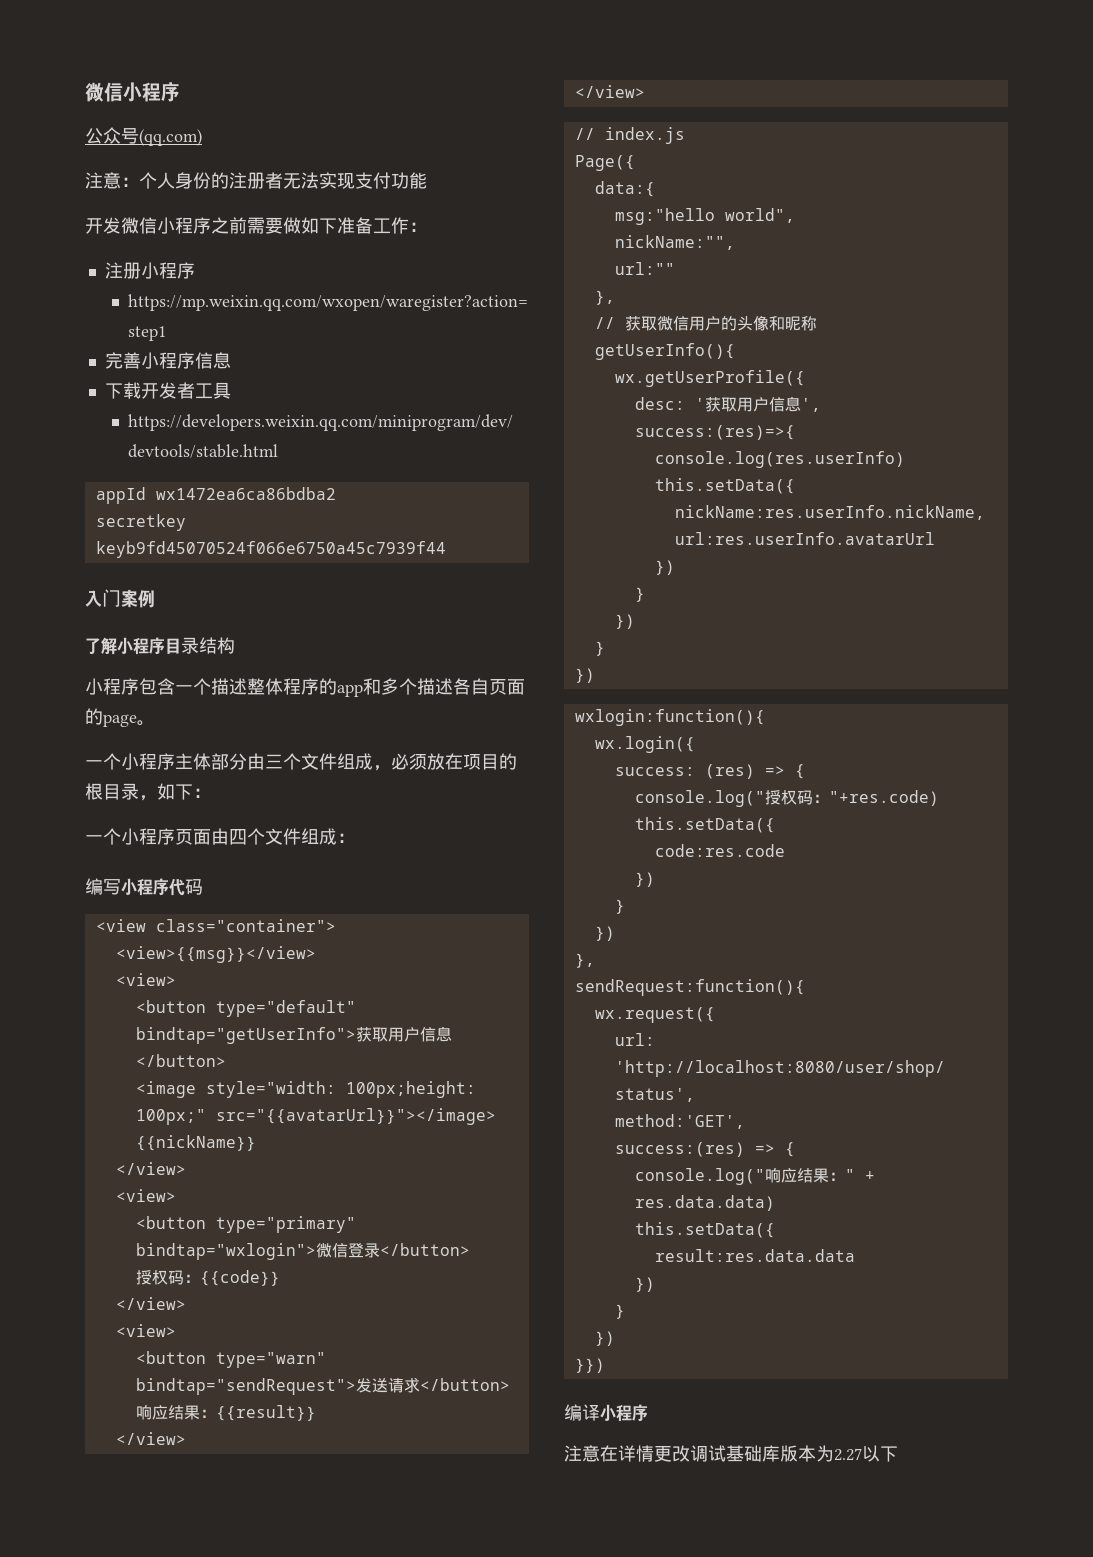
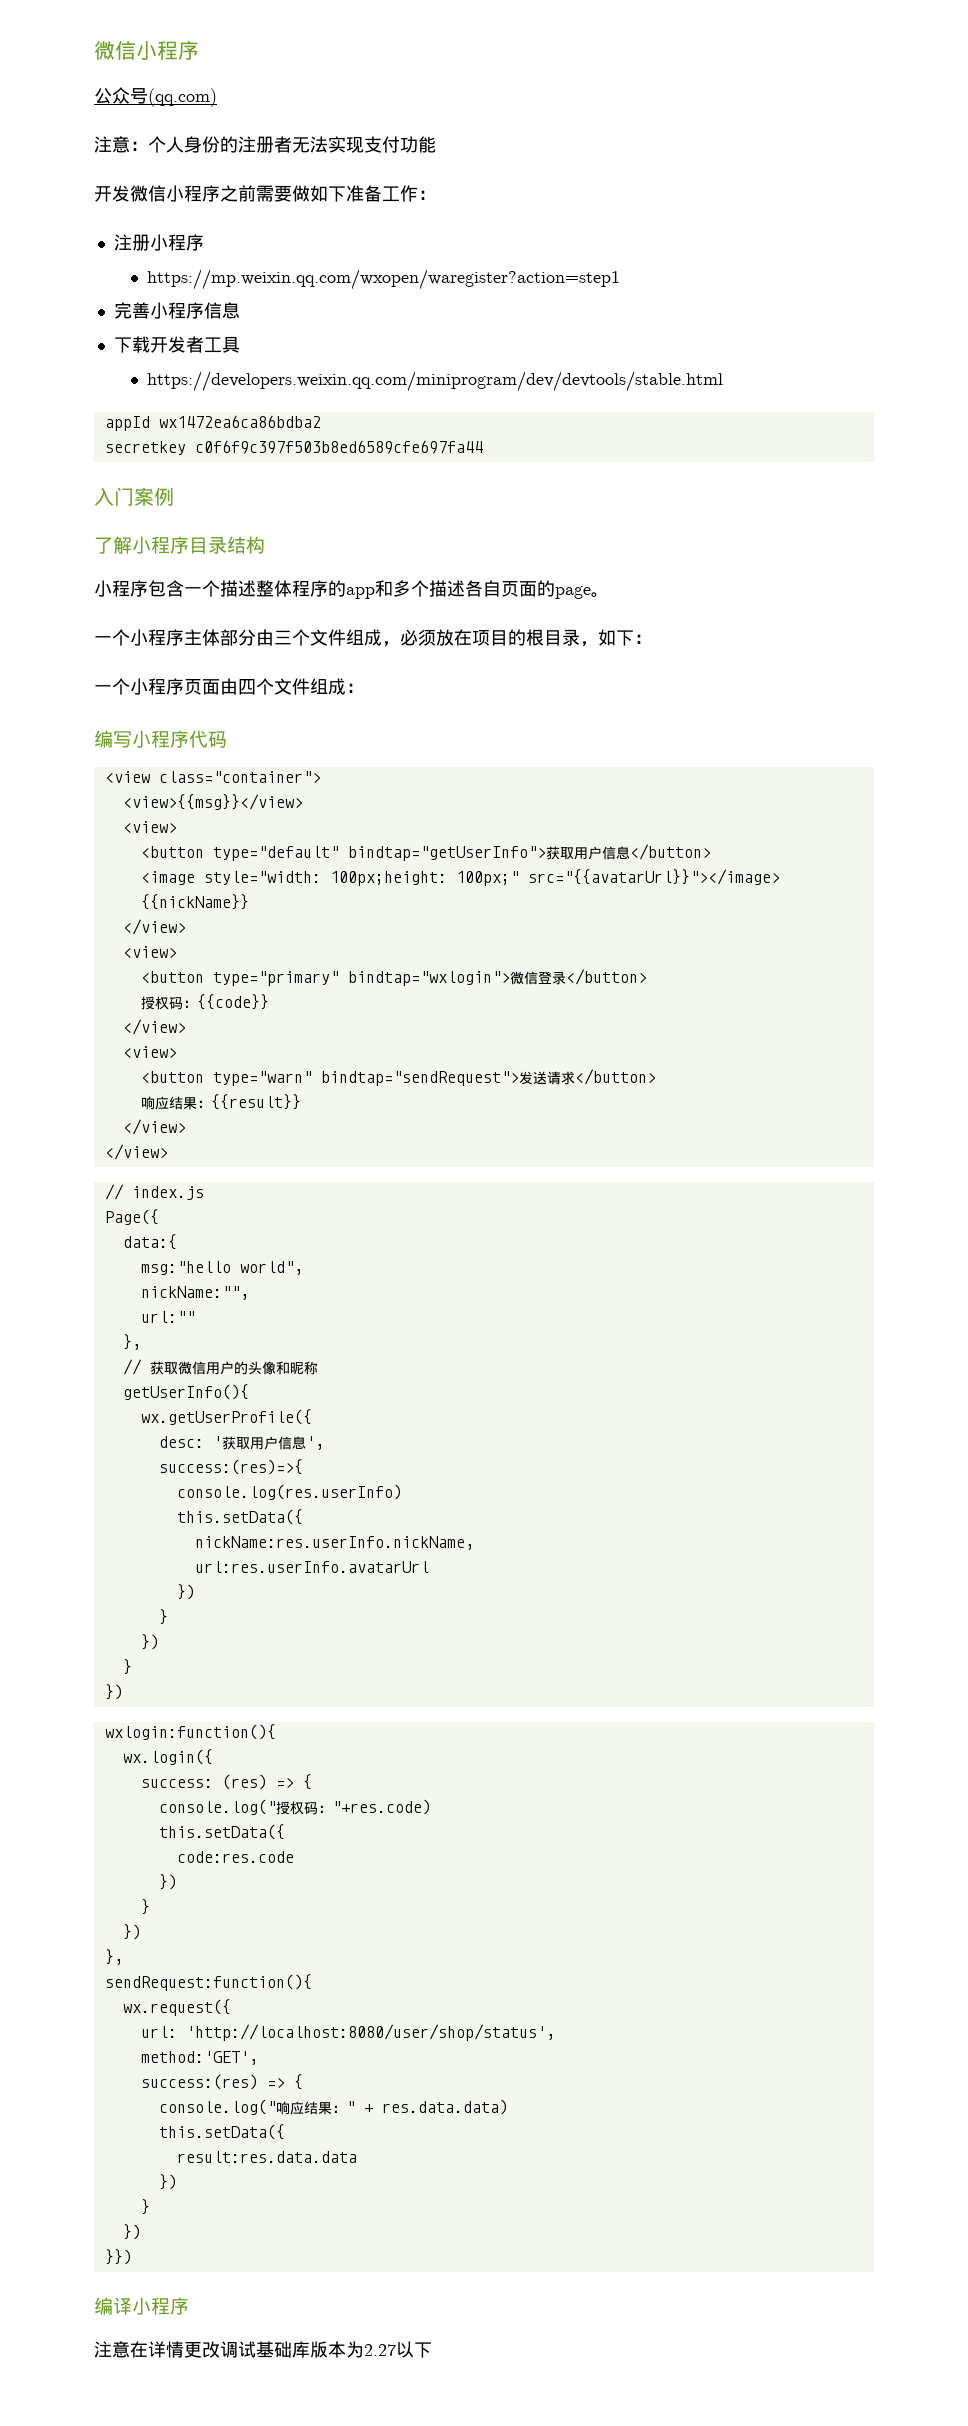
- secretkey keyb9fd45070524f066e6750a45c7939f44
+ secretkey c0f6f9c397f503b8ed6589cfe697fa44

